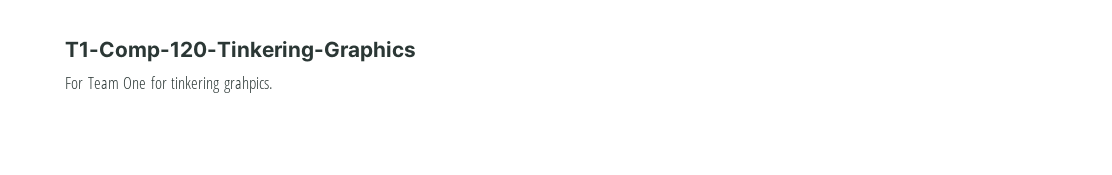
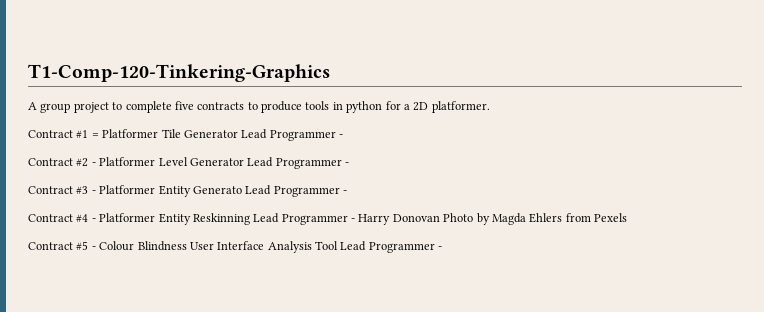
- For Team One for tinkering grahpics.
+ A group project to complete five contracts to produce tools in python for a 2D platformer.
+ Contract #1 = Platformer Tile Generator Lead Programmer -
+ Contract #2 - Platformer Level Generator Lead Programmer -
+ Contract #3 - Platformer Entity Generato Lead Programmer -
+ Contract #4 - Platformer Entity Reskinning Lead Programmer - Harry Donovan Photo by Magda Ehlers from Pexels
+ Contract #5 - Colour Blindness User Interface Analysis Tool Lead Programmer -

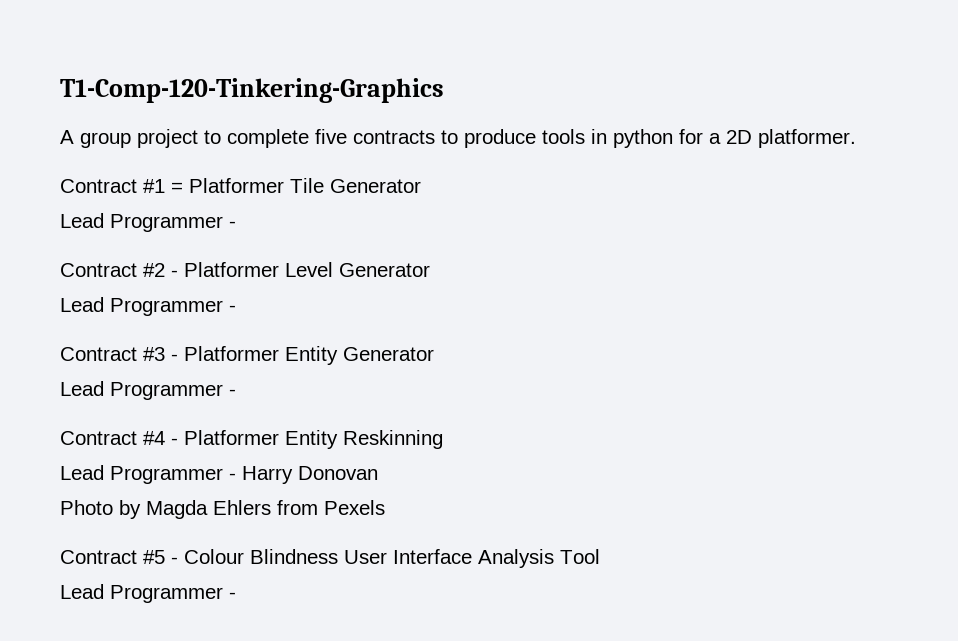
- Contract #1 = Platformer Tile Generator Lead Programmer -
+ Contract #1 = Platformer Tile Generator
+ Lead Programmer -
- Contract #2 - Platformer Level Generator Lead Programmer -
+ Contract #2 - Platformer Level Generator
+ Lead Programmer -
- Contract #3 - Platformer Entity Generato Lead Programmer -
+ Contract #3 - Platformer Entity Generator
+ Lead Programmer -
- Contract #4 - Platformer Entity Reskinning Lead Programmer - Harry Donovan Photo by Magda Ehlers from Pexels
+ Contract #4 - Platformer Entity Reskinning
+ Lead Programmer - Harry Donovan
+ Photo by Magda Ehlers from Pexels
- Contract #5 - Colour Blindness User Interface Analysis Tool Lead Programmer -
+ Contract #5 - Colour Blindness User Interface Analysis Tool
+ Lead Programmer -

